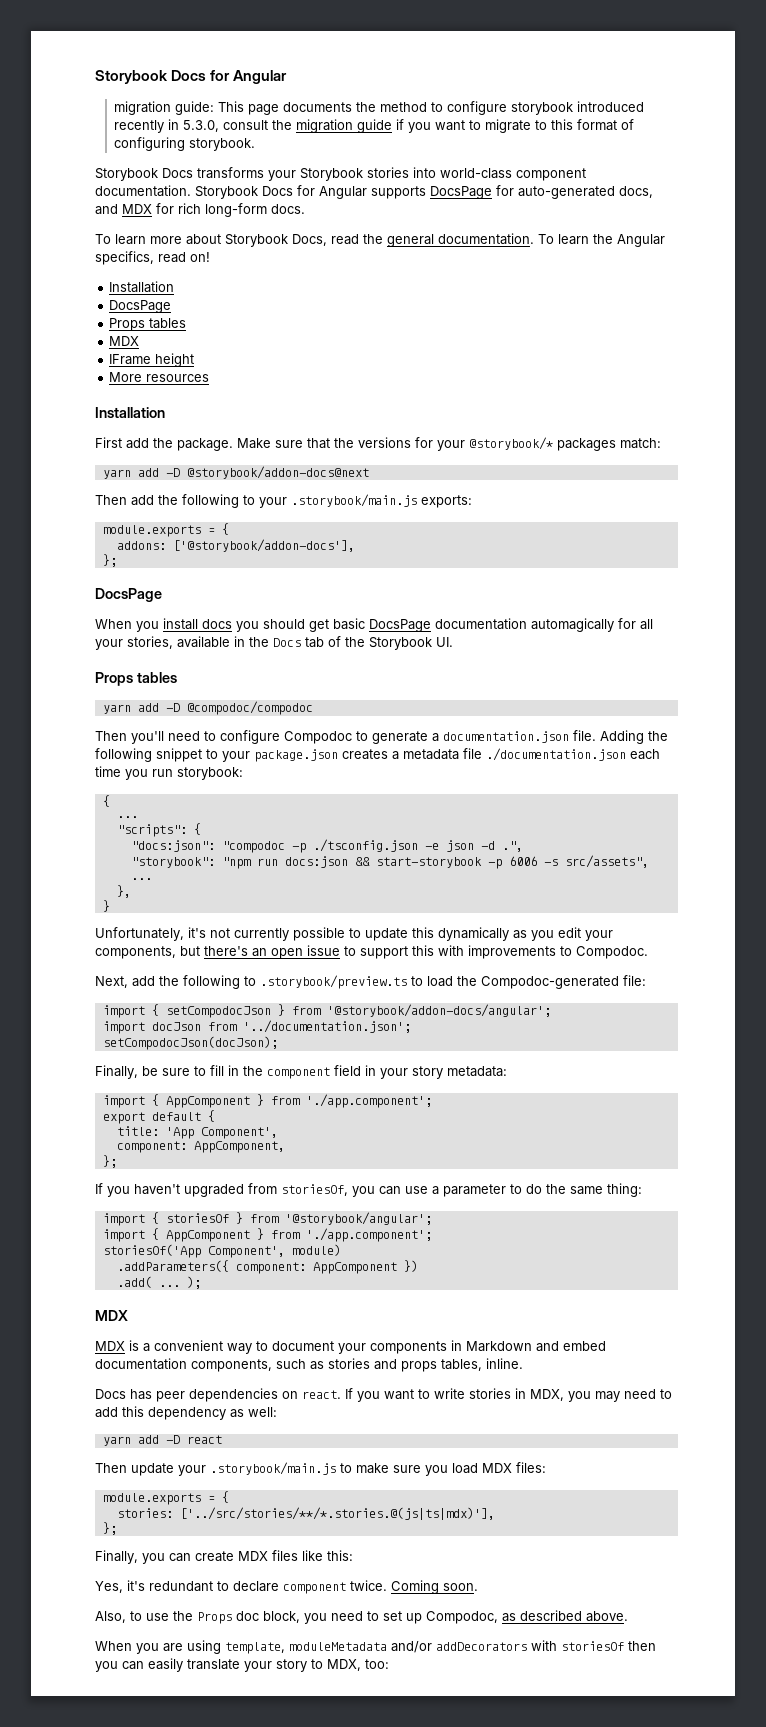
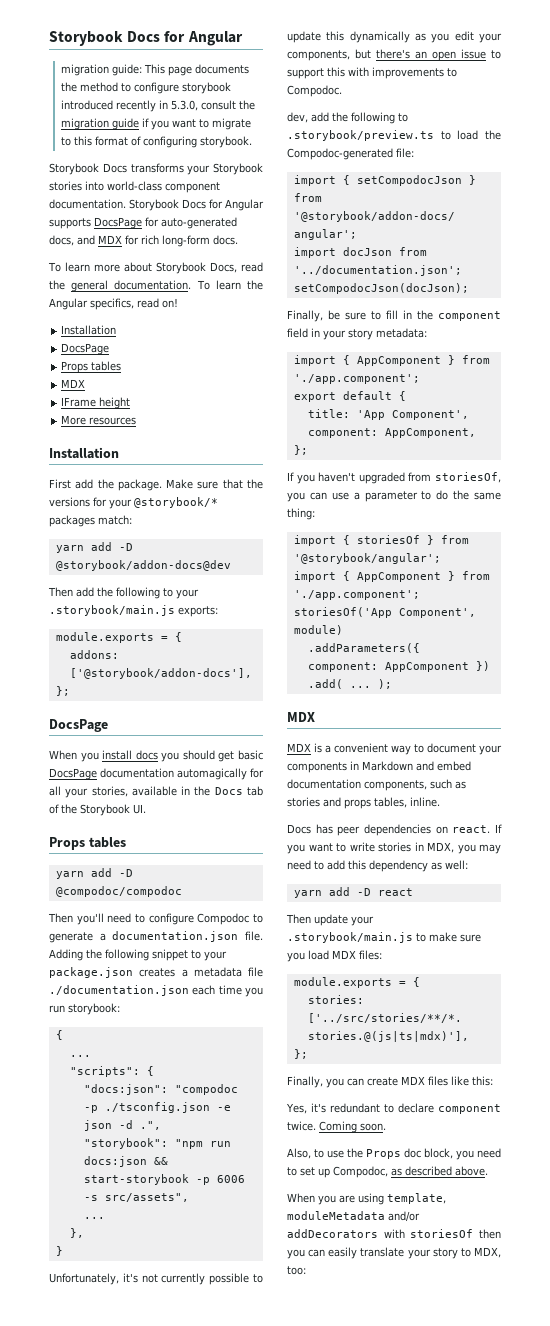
- yarn add -D @storybook/addon-docs@next
+ yarn add -D @storybook/addon-docs@dev
- Next, add the following to .storybook/preview.ts to load the Compodoc-generated file:
+ dev, add the following to .storybook/preview.ts to load the Compodoc-generated file:

